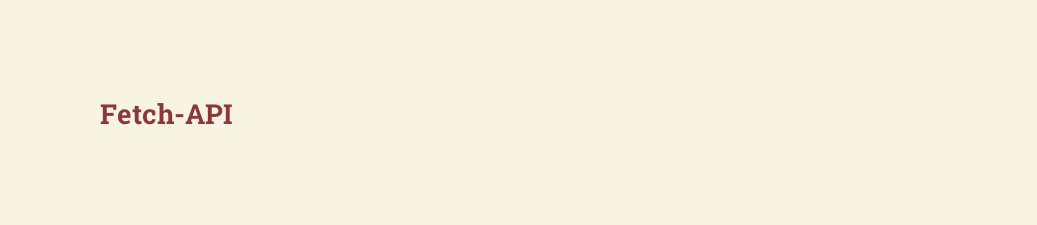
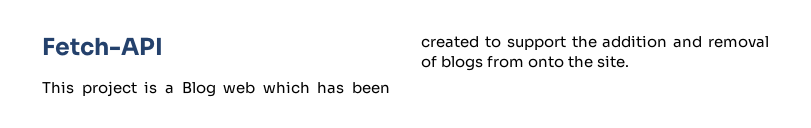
+ This project is a Blog web which has been created to support the addition and removal of blogs from onto the site.

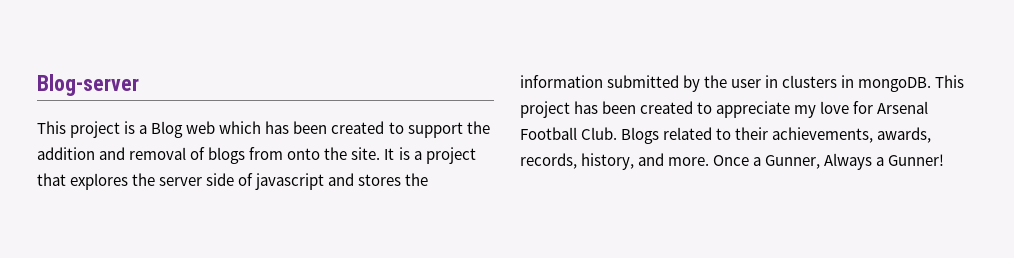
- Fetch-API
+ Blog-server
+ It is a project that explores the server side of javascript and stores the information submitted by the user in clusters in mongoDB. This project has been created to appreciate my love for Arsenal Football Club. Blogs related to their achievements, awards, records, history, and more. Once a Gunner, Always a Gunner!

